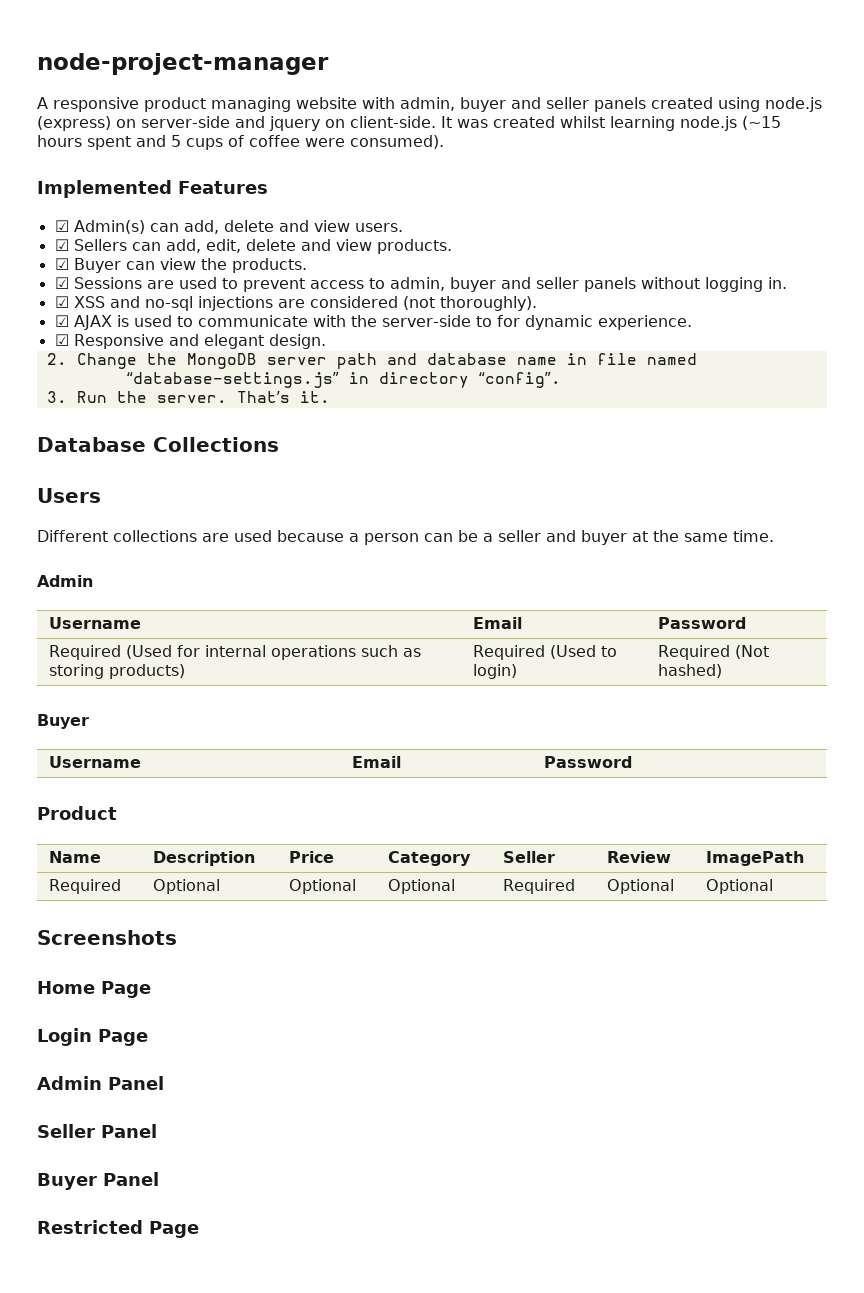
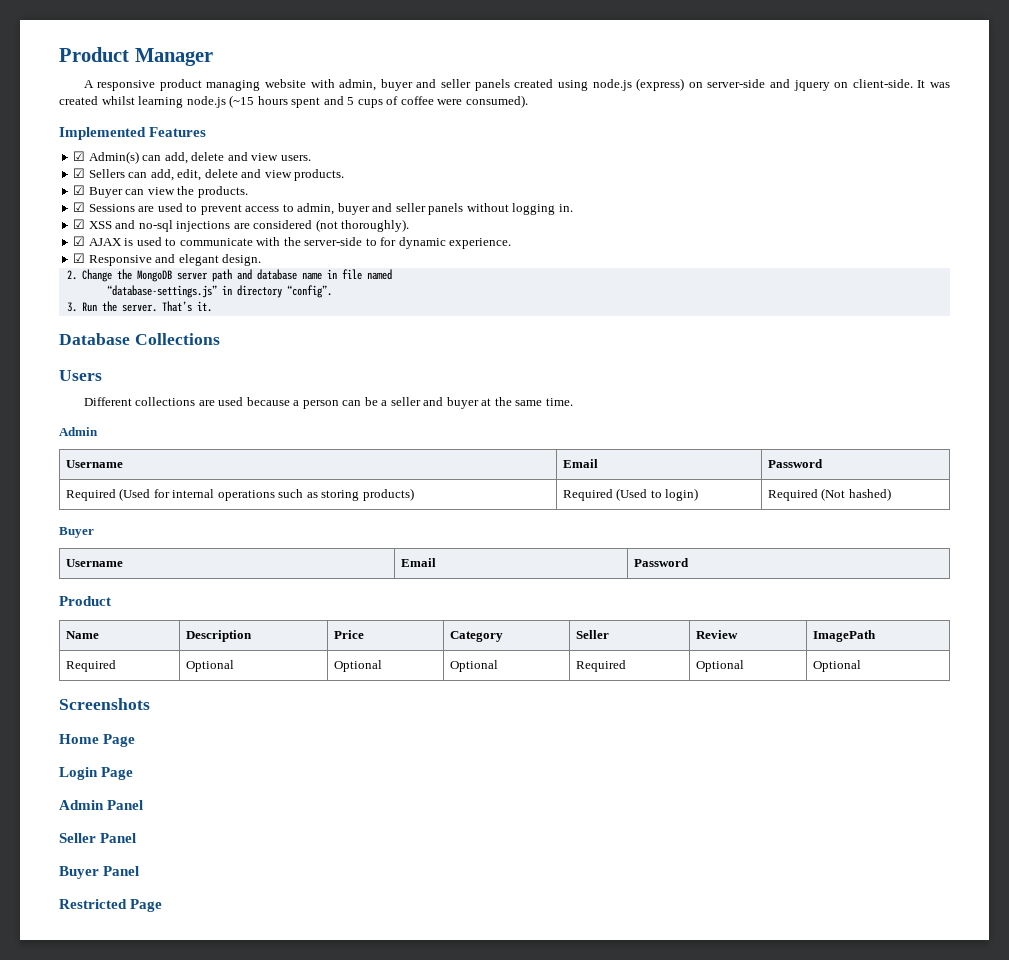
- node-project-manager
+ Product Manager

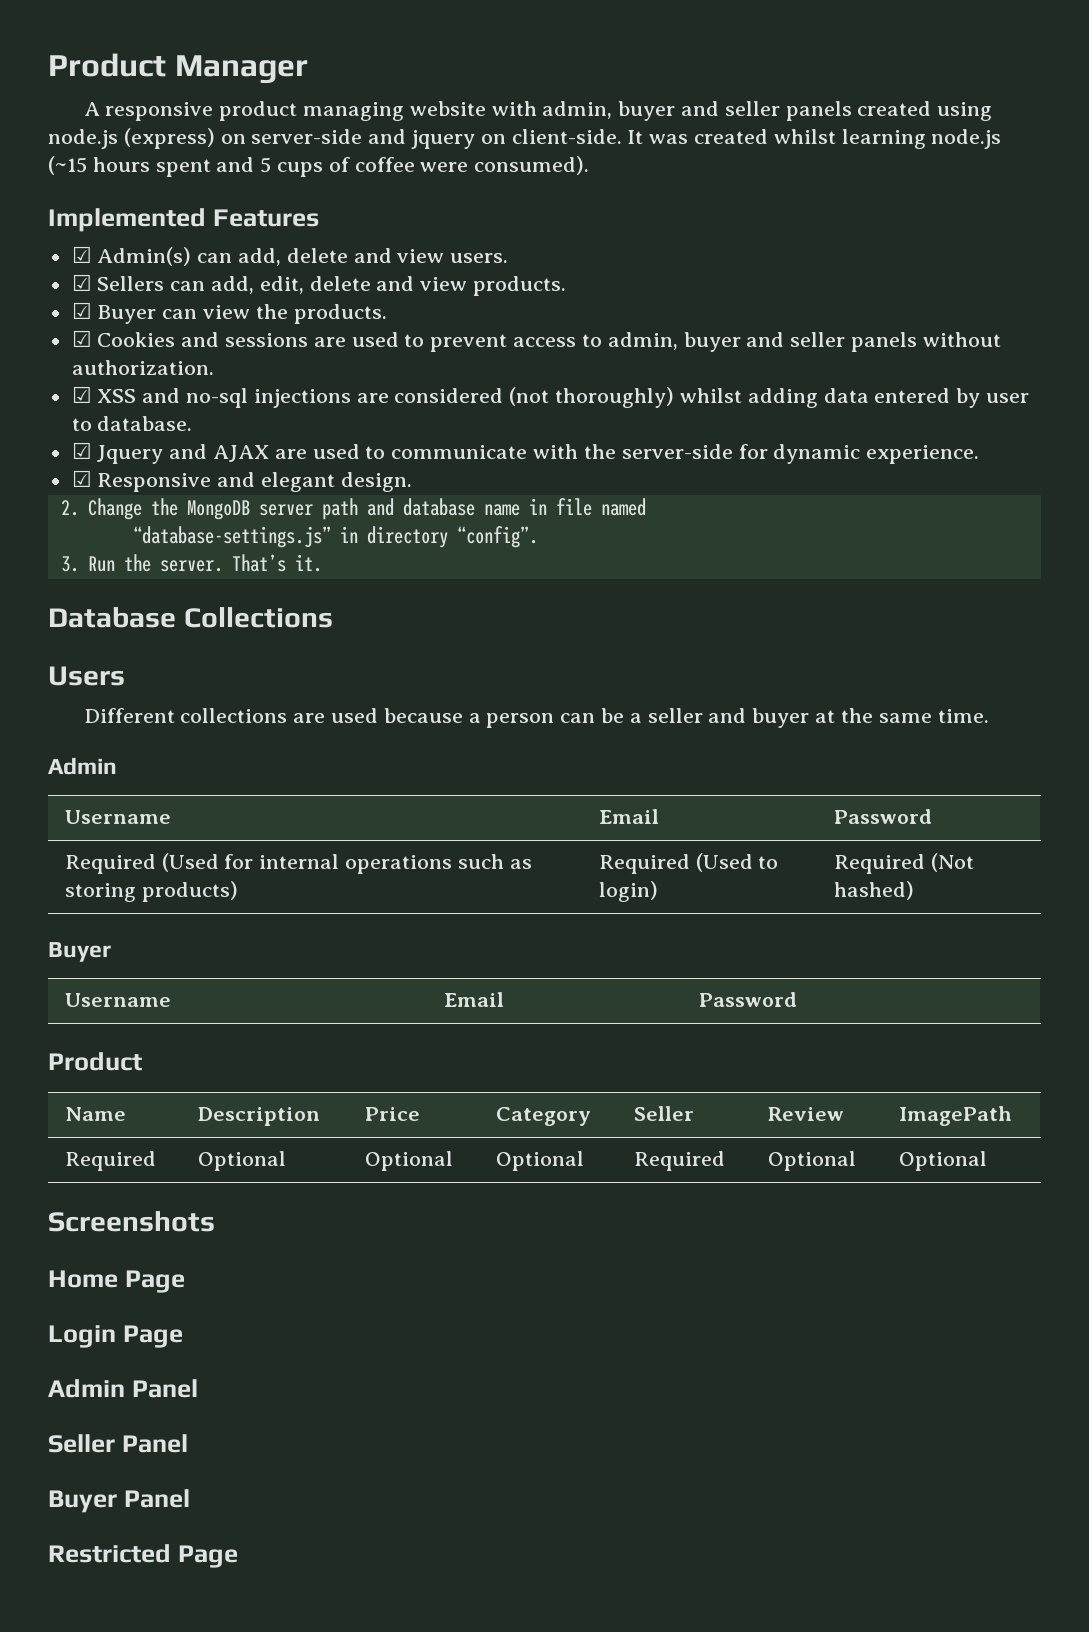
- ☑ Sessions are used to prevent access to admin, buyer and seller panels without logging in.
+ ☑ Cookies and sessions are used to prevent access to admin, buyer and seller panels without authorization.
- ☑ XSS and no-sql injections are considered (not thoroughly).
- ☑ AJAX is used to communicate with the server-side to for dynamic experience.
+ ☑ XSS and no-sql injections are considered (not thoroughly) whilst adding data entered by user to database.
+ ☑ Jquery and AJAX are used to communicate with the server-side for dynamic experience.

